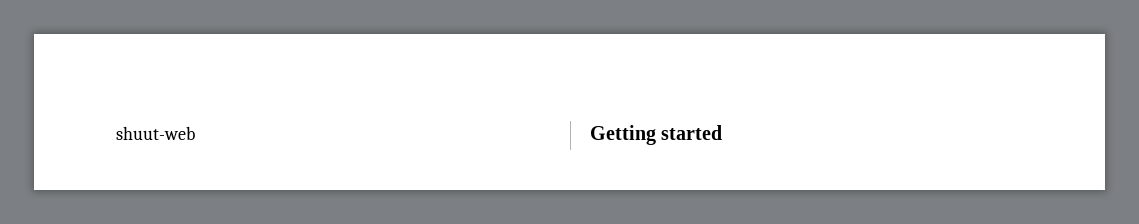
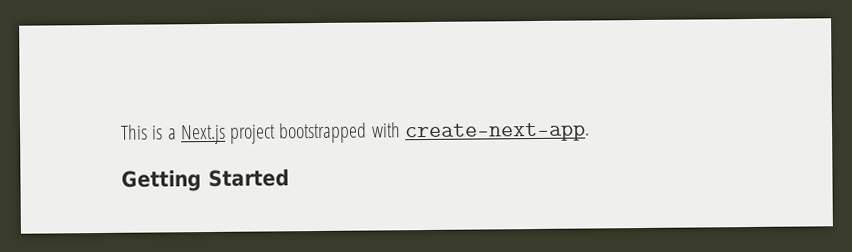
- shuut-web
+ This is a Next.js project bootstrapped with create-next-app.
- Getting started
+ Getting Started

